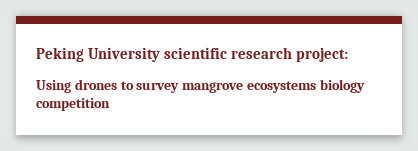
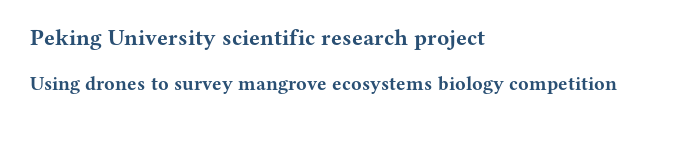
- Peking University scientific research project:
+ Peking University scientific research project

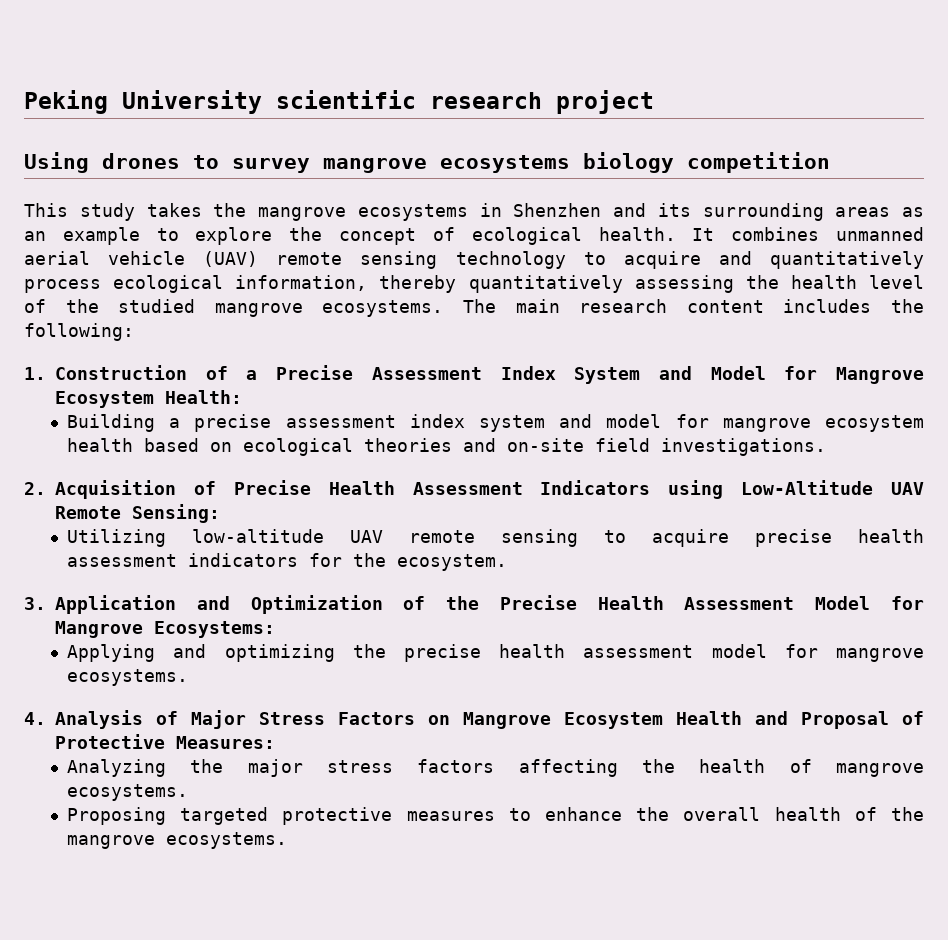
+ This study takes the mangrove ecosystems in Shenzhen and its surrounding areas as an example to explore the concept of ecological health. It combines unmanned aerial vehicle (UAV) remote sensing technology to acquire and quantitatively process ecological information, thereby quantitatively assessing the health level of the studied mangrove ecosystems. The main research content includes the following:
+ 1. Construction of a Precise Assessment Index System and Model for Mangrove Ecosystem Health:
+ Building a precise assessment index system and model for mangrove ecosystem health based on ecological theories and on-site field investigations.
+ 2. Acquisition of Precise Health Assessment Indicators using Low-Altitude UAV Remote Sensing:
+ Utilizing low-altitude UAV remote sensing to acquire precise health assessment indicators for the ecosystem.
+ 3. Application and Optimization of the Precise Health Assessment Model for Mangrove Ecosystems:
+ Applying and optimizing the precise health assessment model for mangrove ecosystems.
+ 4. Analysis of Major Stress Factors on Mangrove Ecosystem Health and Proposal of Protective Measures:
+ Analyzing the major stress factors affecting the health of mangrove ecosystems.
+ Proposing targeted protective measures to enhance the overall health of the mangrove ecosystems.

